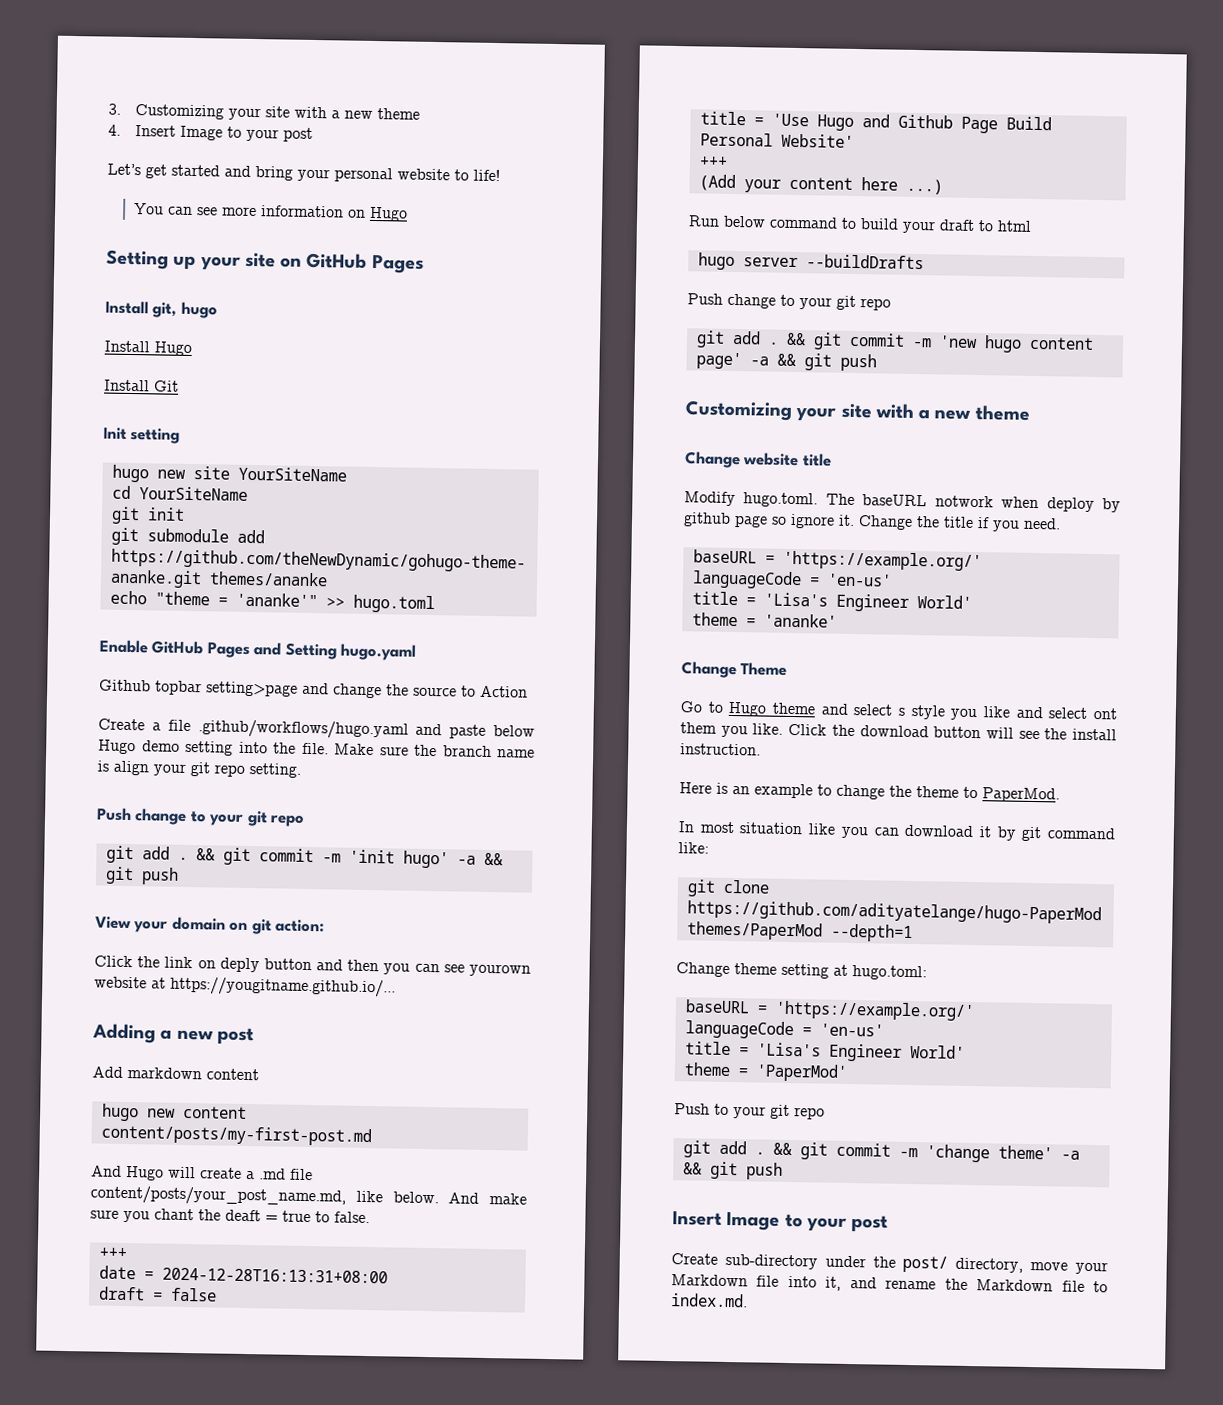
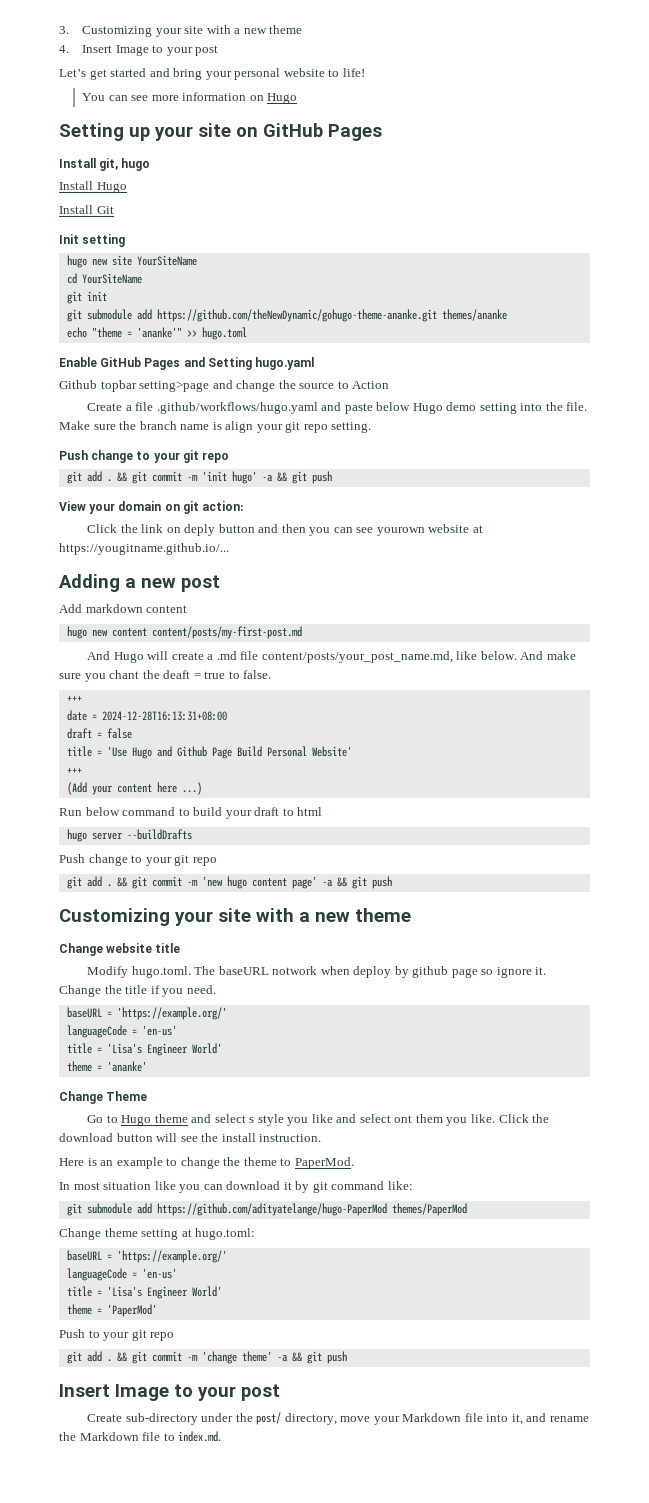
- git clone https://github.com/adityatelange/hugo-PaperMod themes/PaperMod --depth=1
+ git submodule add https://github.com/adityatelange/hugo-PaperMod themes/PaperMod

